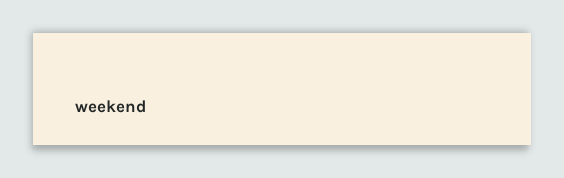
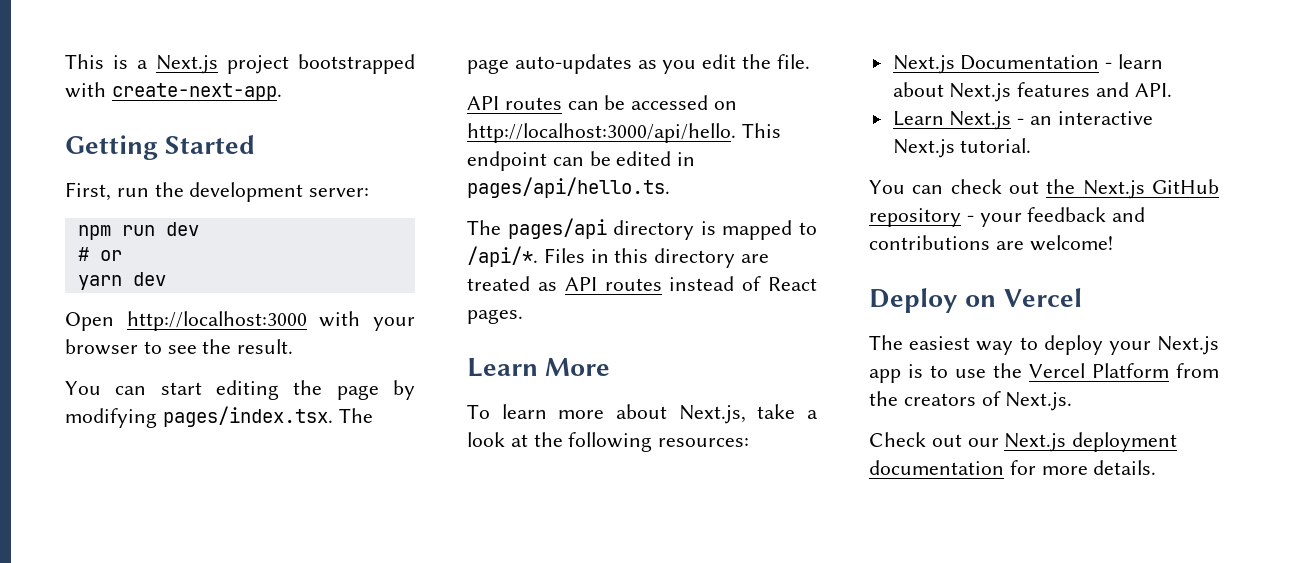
- weekend
+ This is a Next.js project bootstrapped with create-next-app.
+ Getting Started
+ First, run the development server:
+ npm run dev
+ # or
+ yarn dev
+ Open http://localhost:3000 with your browser to see the result.
+ You can start editing the page by modifying pages/index.tsx. The page auto-updates as you edit the file.
+ API routes can be accessed on http://localhost:3000/api/hello. This endpoint can be edited in pages/api/hello.ts.
+ The pages/api directory is mapped to /api/*. Files in this directory are treated as API routes instead of React pages.
+ Learn More
+ To learn more about Next.js, take a look at the following resources:
+ Next.js Documentation - learn about Next.js features and API.
+ Learn Next.js - an interactive Next.js tutorial.
+ You can check out the Next.js GitHub repository - your feedback and contributions are welcome!
+ Deploy on Vercel
+ The easiest way to deploy your Next.js app is to use the Vercel Platform from the creators of Next.js.
+ Check out our Next.js deployment documentation for more details.

